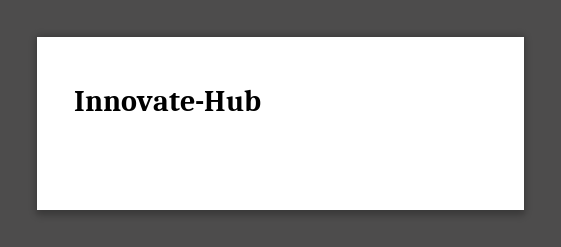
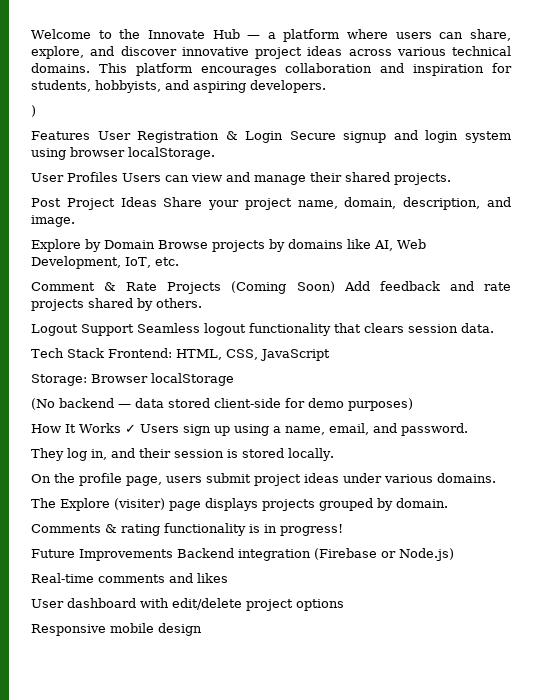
- Innovate-Hub
+ Welcome to the Innovate Hub — a platform where users can share, explore, and discover innovative project ideas across various technical domains. This platform encourages collaboration and inspiration for students, hobbyists, and aspiring developers.
+ )
+ Features User Registration & Login Secure signup and login system using browser localStorage.
+ User Profiles Users can view and manage their shared projects.
+ Post Project Ideas Share your project name, domain, description, and image.
+ Explore by Domain Browse projects by domains like AI, Web Development, IoT, etc.
+ Comment & Rate Projects (Coming Soon) Add feedback and rate projects shared by others.
+ Logout Support Seamless logout functionality that clears session data.
+ Tech Stack Frontend: HTML, CSS, JavaScript
+ Storage: Browser localStorage
+ (No backend — data stored client-side for demo purposes)
+ How It Works ✓ Users sign up using a name, email, and password.
+ They log in, and their session is stored locally.
+ On the profile page, users submit project ideas under various domains.
+ The Explore (visiter) page displays projects grouped by domain.
+ Comments & rating functionality is in progress!
+ Future Improvements Backend integration (Firebase or Node.js)
+ Real-time comments and likes
+ User dashboard with edit/delete project options
+ Responsive mobile design

